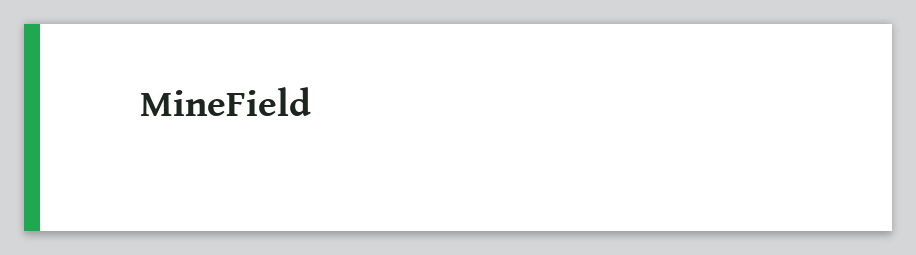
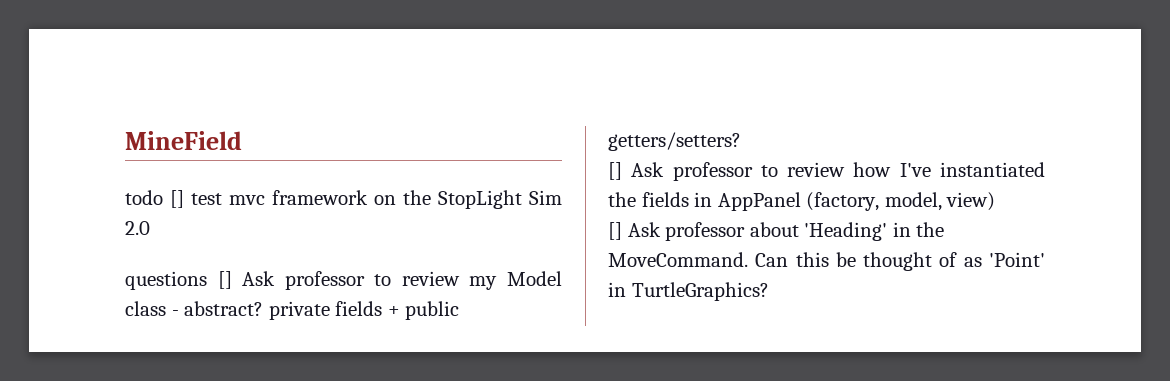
+ todo [] test mvc framework on the StopLight Sim 2.0
+ questions [] Ask professor to review my Model class - abstract? private fields + public getters/setters?
+ [] Ask professor to review how I've instantiated the fields in AppPanel (factory, model, view)
+ [] Ask professor about 'Heading' in the MoveCommand. Can this be thought of as 'Point' in TurtleGraphics?

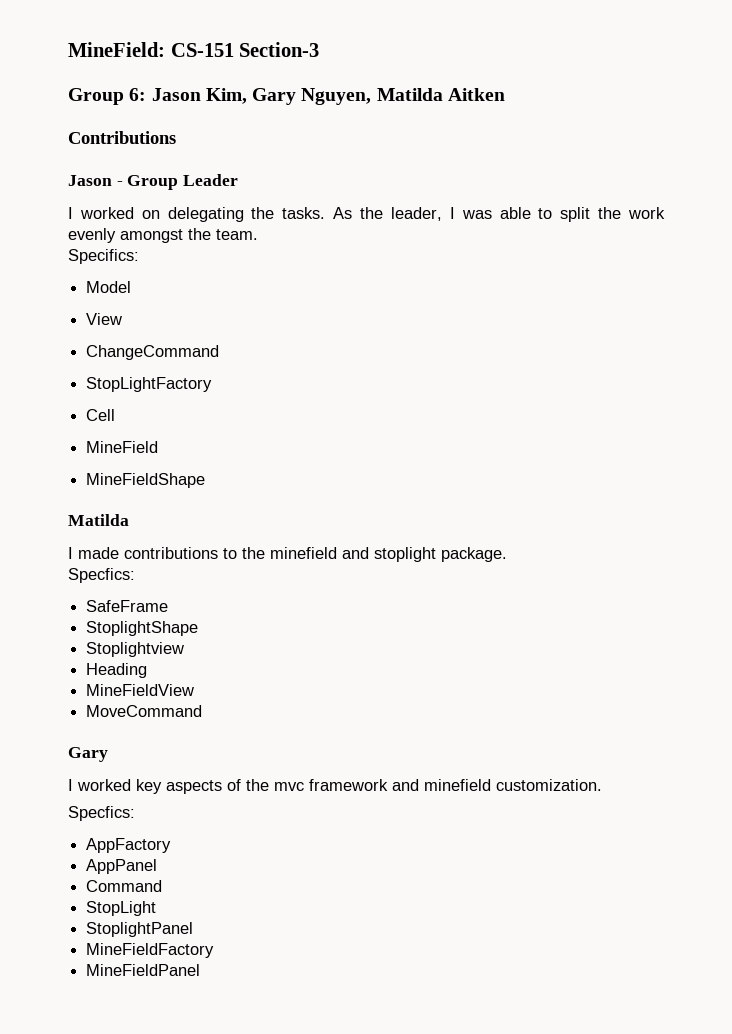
+ MineField: CS-151 Section-3
+ Group 6: Jason Kim, Gary Nguyen, Matilda Aitken
+ Contributions
+ Jason - Group Leader
+ I worked on delegating the tasks. As the leader, I was able to split the work evenly amongst the team.
+ Specifics:
+ Model
+ View
+ ChangeCommand
+ StopLightFactory
+ Cell
  MineField
- todo [] test mvc framework on the StopLight Sim 2.0
- questions [] Ask professor to review my Model class - abstract? private fields + public getters/setters?
- [] Ask professor to review how I've instantiated the fields in AppPanel (factory, model, view)
- [] Ask professor about 'Heading' in the MoveCommand. Can this be thought of as 'Point' in TurtleGraphics?
+ MineFieldShape
+ Matilda
+ I made contributions to the minefield and stoplight package.
+ Specfics:
+ SafeFrame
+ StoplightShape
+ Stoplightview
+ Heading
+ MineFieldView
+ MoveCommand
+ Gary
+ I worked key aspects of the mvc framework and minefield customization.
+ Specfics:
+ AppFactory
+ AppPanel
+ Command
+ StopLight
+ StoplightPanel
+ MineFieldFactory
+ MineFieldPanel

